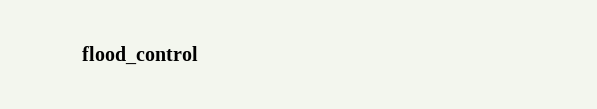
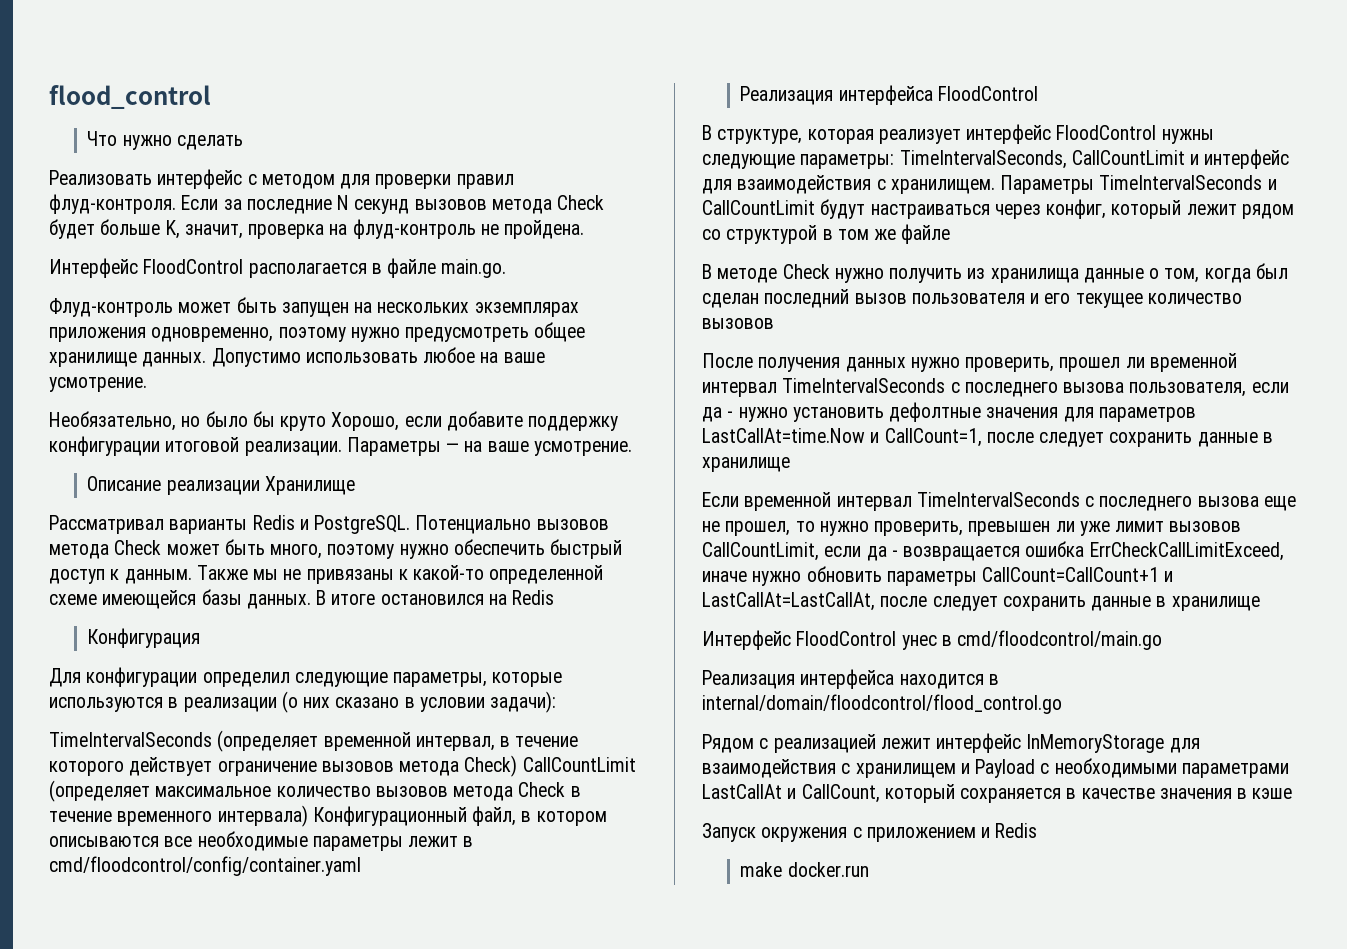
+ Что нужно сделать
+ Реализовать интерфейс с методом для проверки правил флуд-контроля. Если за последние N секунд вызовов метода Check будет больше K, значит, проверка на флуд-контроль не пройдена.
+ Интерфейс FloodControl располагается в файле main.go.
+ Флуд-контроль может быть запущен на нескольких экземплярах приложения одновременно, поэтому нужно предусмотреть общее хранилище данных. Допустимо использовать любое на ваше усмотрение.
+ Необязательно, но было бы круто Хорошо, если добавите поддержку конфигурации итоговой реализации. Параметры — на ваше усмотрение.
+ Описание реализации Хранилище
+ Рассматривал варианты Redis и PostgreSQL. Потенциально вызовов метода Check может быть много, поэтому нужно обеспечить быстрый доступ к данным. Также мы не привязаны к какой-то определенной схеме имеющейся базы данных. В итоге остановился на Redis
+ Конфигурация
+ Для конфигурации определил следующие параметры, которые используются в реализации (о них сказано в условии задачи):
+ TimeIntervalSeconds (определяет временной интервал, в течение которого действует ограничение вызовов метода Check) CallCountLimit (определяет максимальное количество вызовов метода Check в течение временного интервала) Конфигурационный файл, в котором описываются все необходимые параметры лежит в cmd/floodcontrol/config/container.yaml
+ Реализация интерфейса FloodControl
+ В структуре, которая реализует интерфейс FloodControl нужны следующие параметры: TimeIntervalSeconds, CallCountLimit и интерфейс для взаимодействия с хранилищем. Параметры TimeIntervalSeconds и CallCountLimit будут настраиваться через конфиг, который лежит рядом со структурой в том же файле
+ В методе Check нужно получить из хранилища данные о том, когда был сделан последний вызов пользователя и его текущее количество вызовов
+ После получения данных нужно проверить, прошел ли временной интервал TimeIntervalSeconds с последнего вызова пользователя, если да - нужно установить дефолтные значения для параметров LastCallAt=time.Now и CallCount=1, после следует сохранить данные в хранилище
+ Если временной интервал TimeIntervalSeconds с последнего вызова еще не прошел, то нужно проверить, превышен ли уже лимит вызовов CallCountLimit, если да - возвращается ошибка ErrCheckCallLimitExceed, иначе нужно обновить параметры CallCount=CallCount+1 и LastCallAt=LastCallAt, после следует сохранить данные в хранилище
+ Интерфейс FloodControl унес в cmd/floodcontrol/main.go
+ Реализация интерфейса находится в internal/domain/floodcontrol/flood_control.go
+ Рядом с реализацией лежит интерфейс InMemoryStorage для взаимодействия с хранилищем и Payload с необходимыми параметрами LastCallAt и CallCount, который сохраняется в качестве значения в кэше
+ Запуск окружения с приложением и Redis
+ make docker.run

